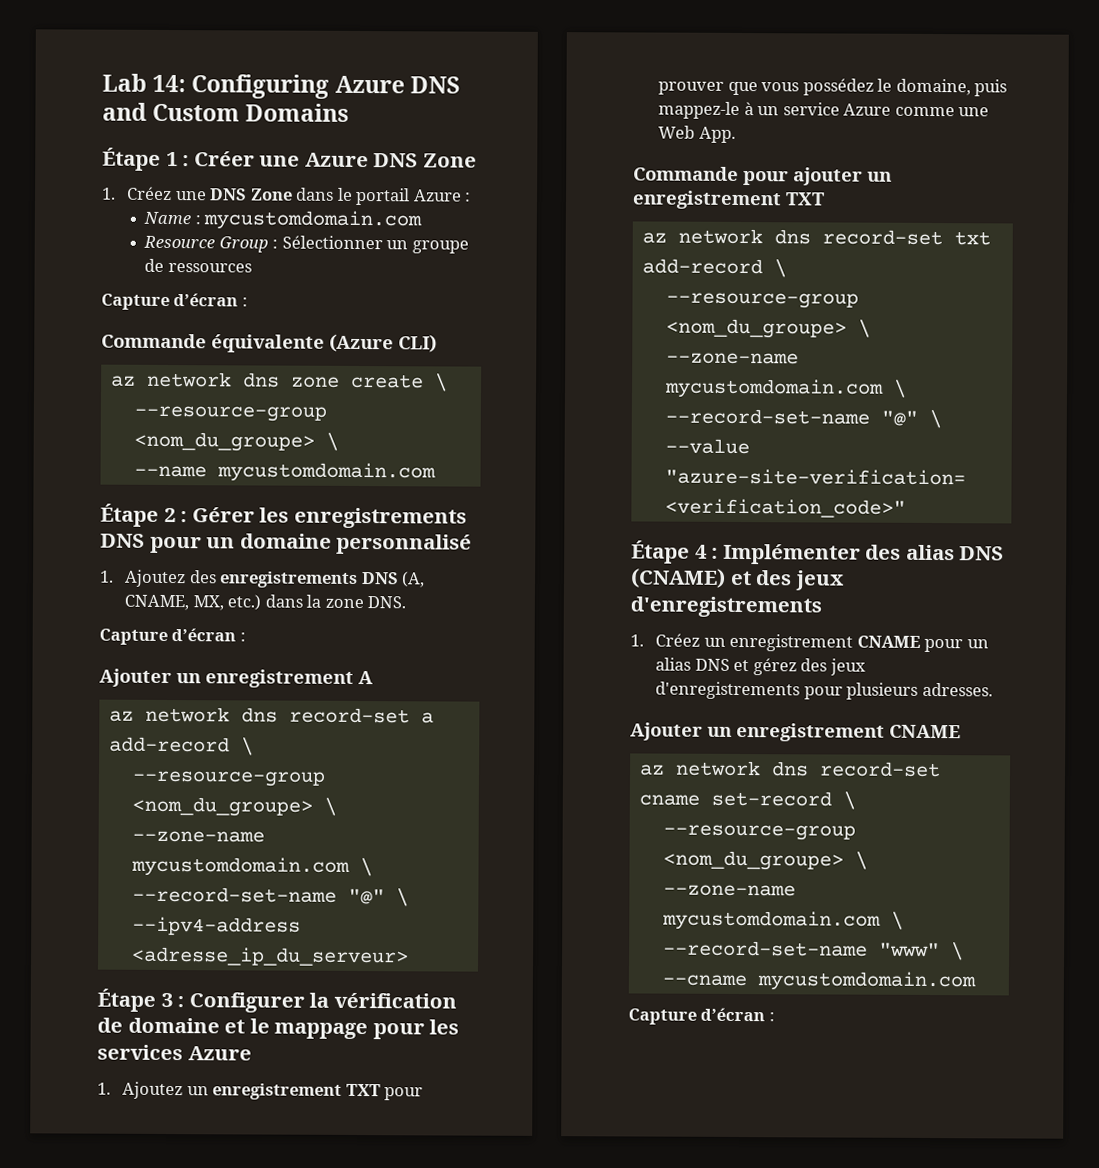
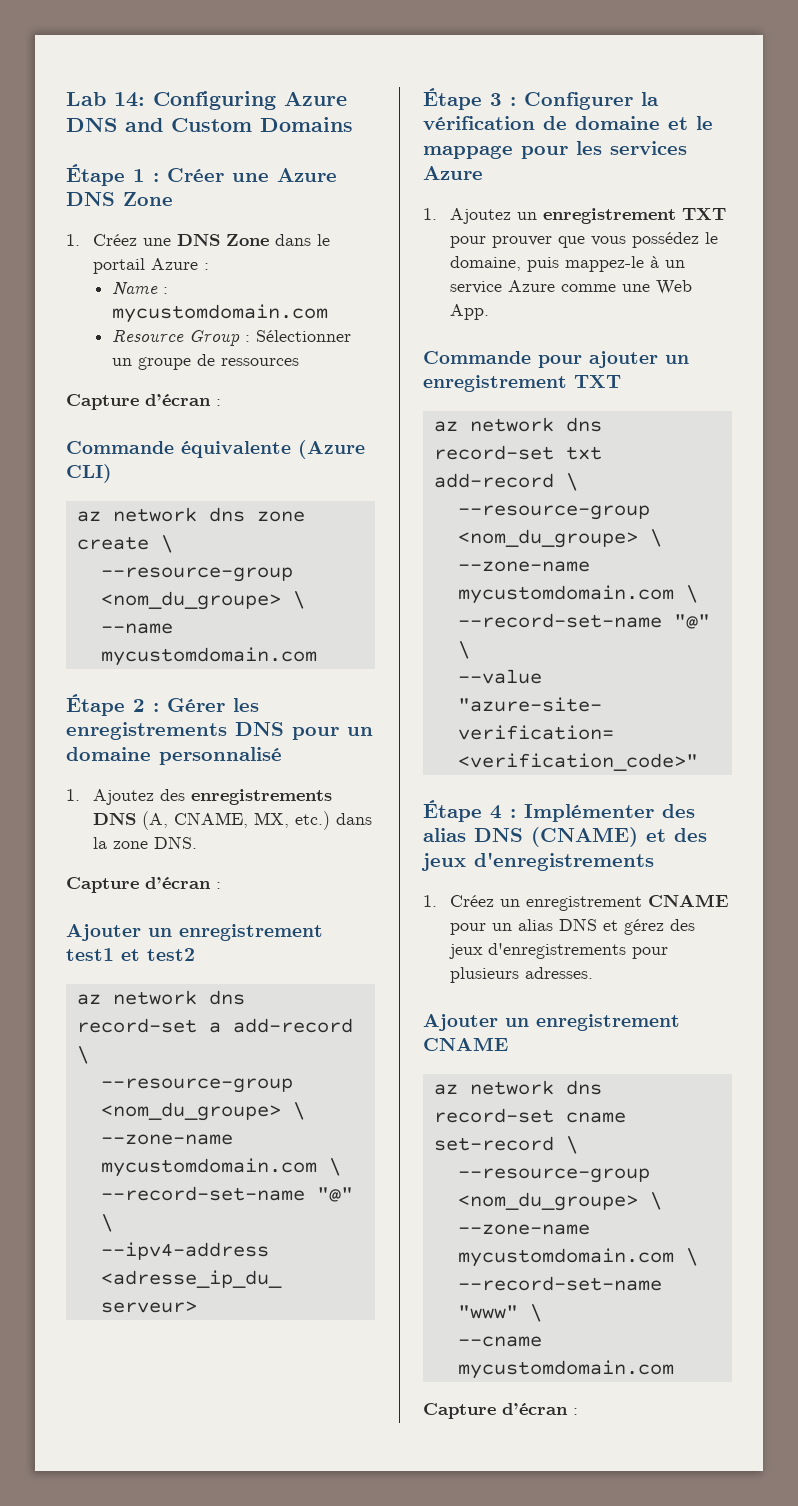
- Ajouter un enregistrement A
+ Ajouter un enregistrement test1 et test2

